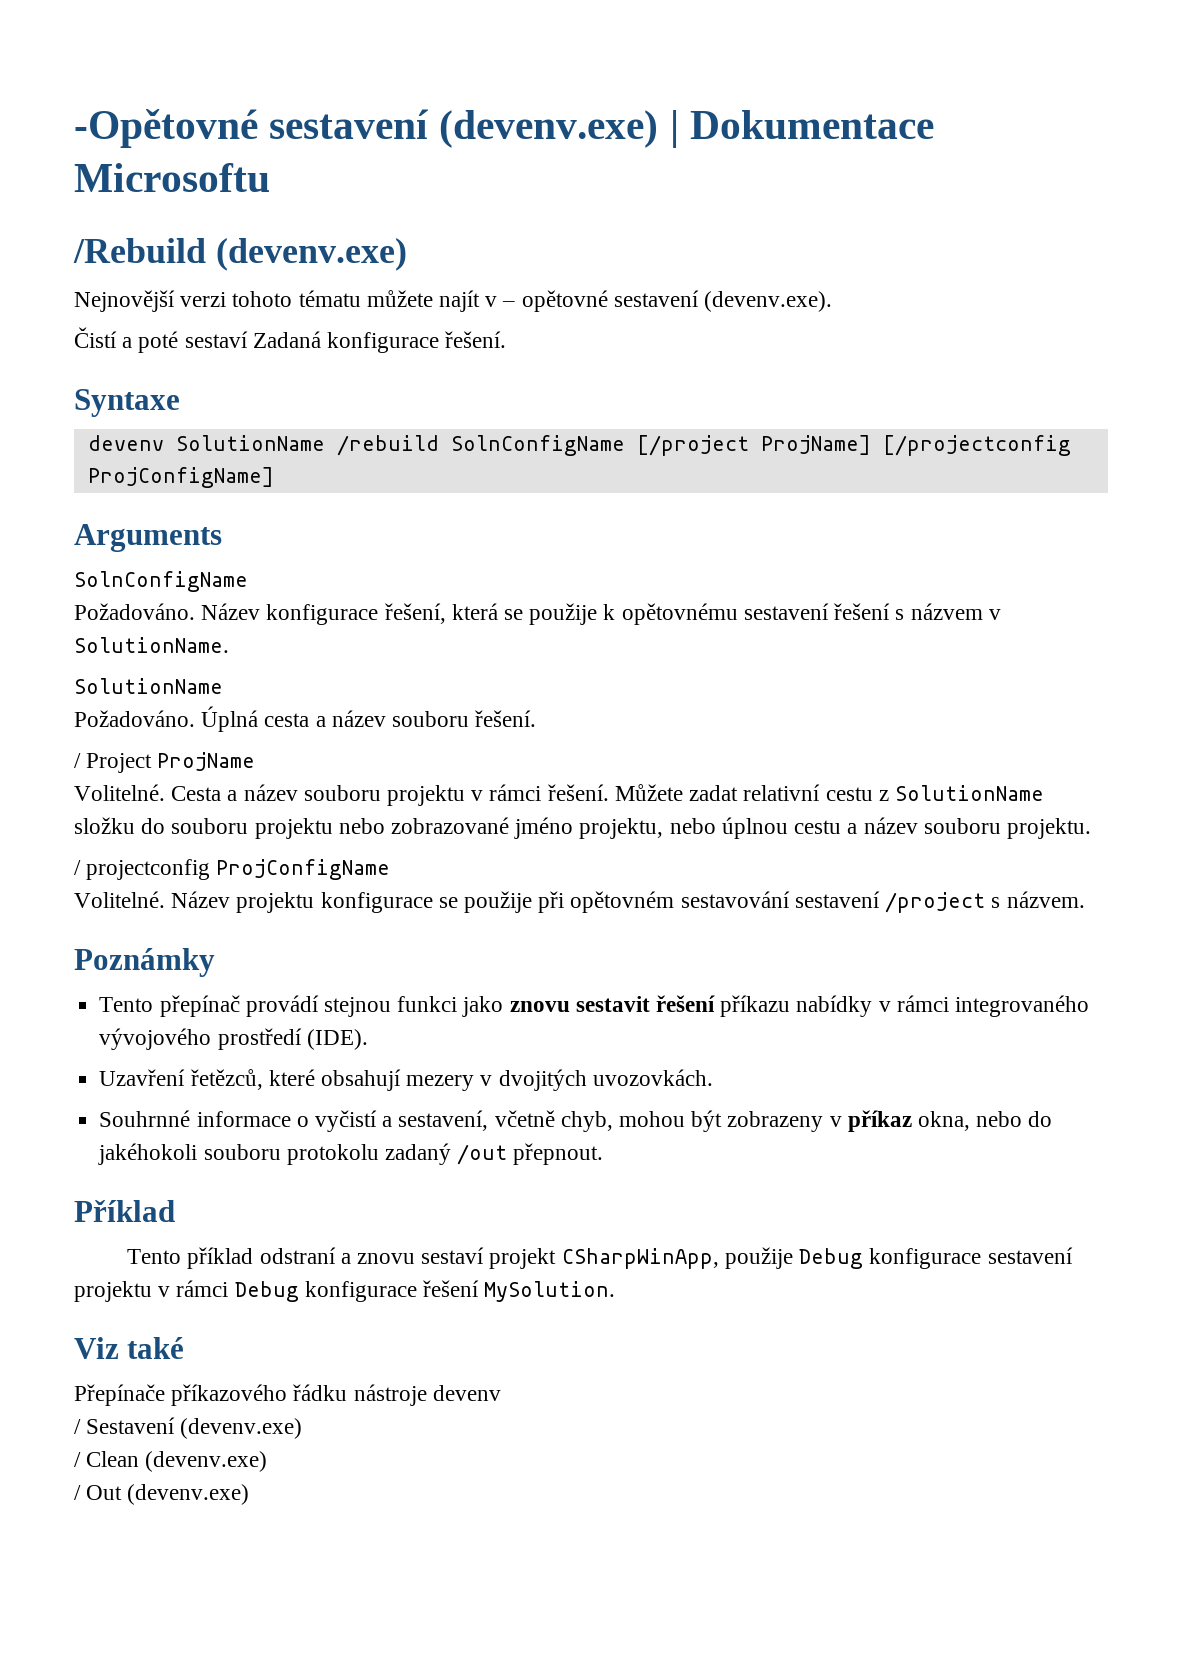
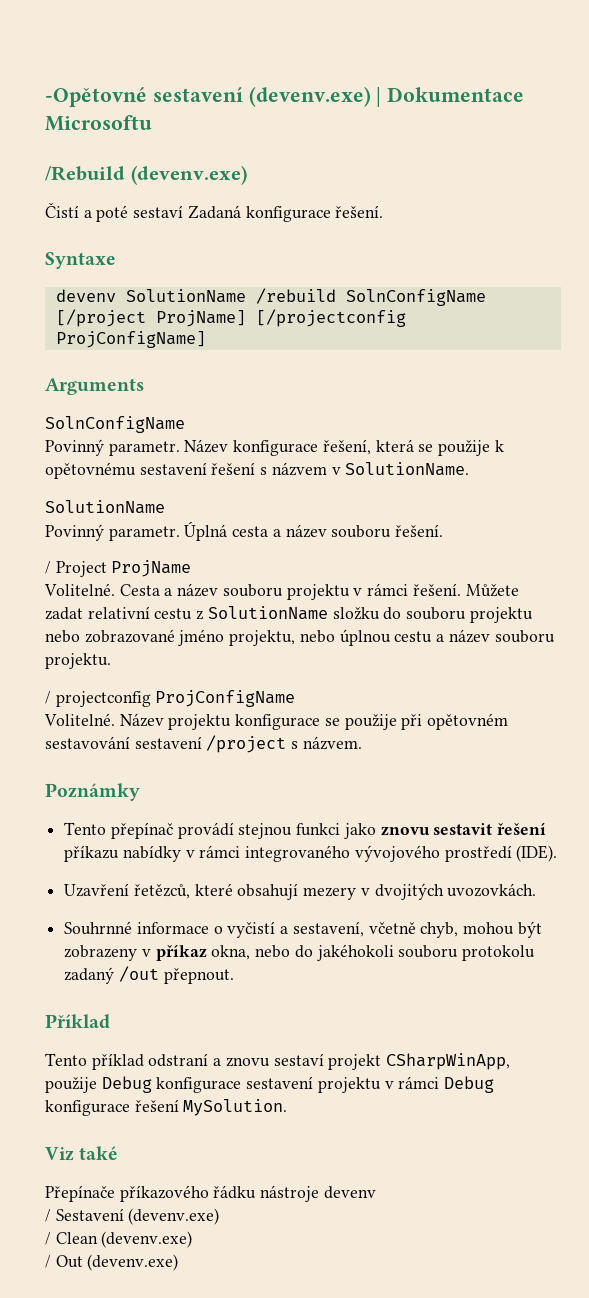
- Nejnovější verzi tohoto tématu můžete najít v – opětovné sestavení (devenv.exe).
  Arguments
  SolnConfigName
- Požadováno.
+ Povinný parametr.
  Název konfigurace řešení, která se použije k opětovnému sestavení řešení s názvem v SolutionName.
  SolutionName
- Požadováno.
+ Povinný parametr.

